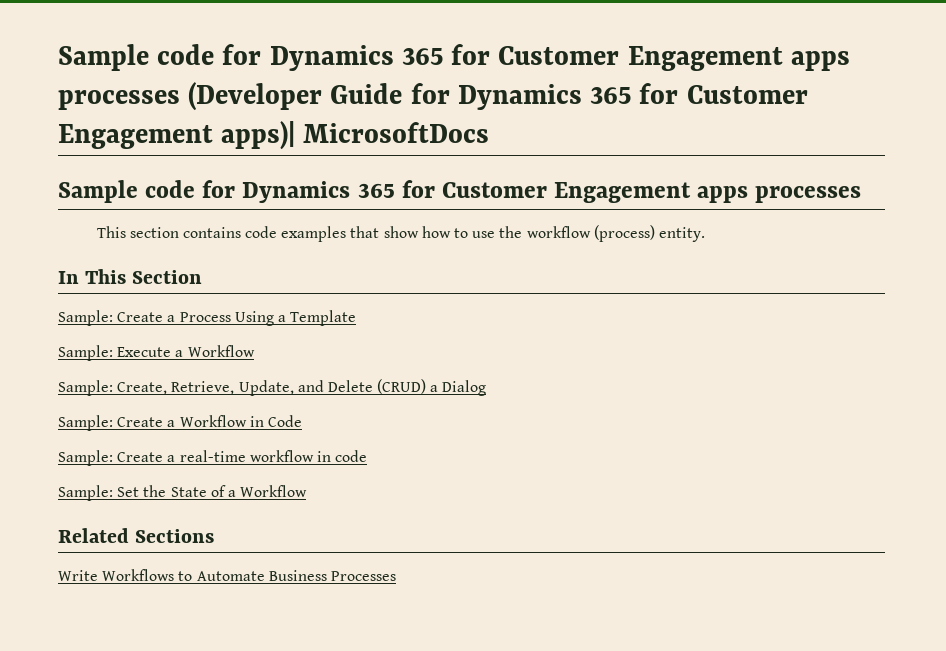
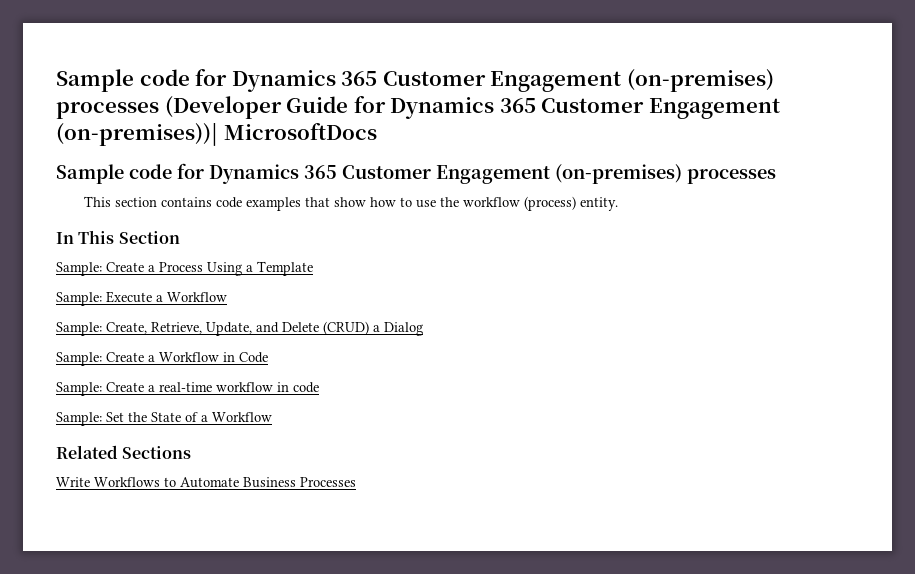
- Sample code for Dynamics 365 for Customer Engagement apps processes (Developer Guide for Dynamics 365 for Customer Engagement apps)| MicrosoftDocs
- Sample code for Dynamics 365 for Customer Engagement apps processes
+ Sample code for Dynamics 365 Customer Engagement (on-premises) processes (Developer Guide for Dynamics 365 Customer Engagement (on-premises))| MicrosoftDocs
+ Sample code for Dynamics 365 Customer Engagement (on-premises) processes

